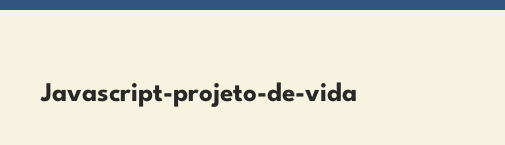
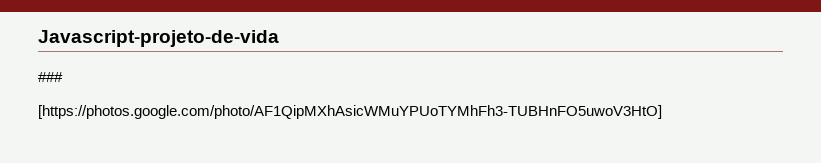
+ ###
+ [https://photos.google.com/photo/AF1QipMXhAsicWMuYPUoTYMhFh3-TUBHnFO5uwoV3HtO]

